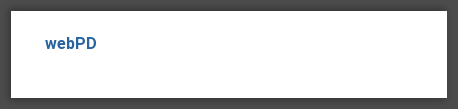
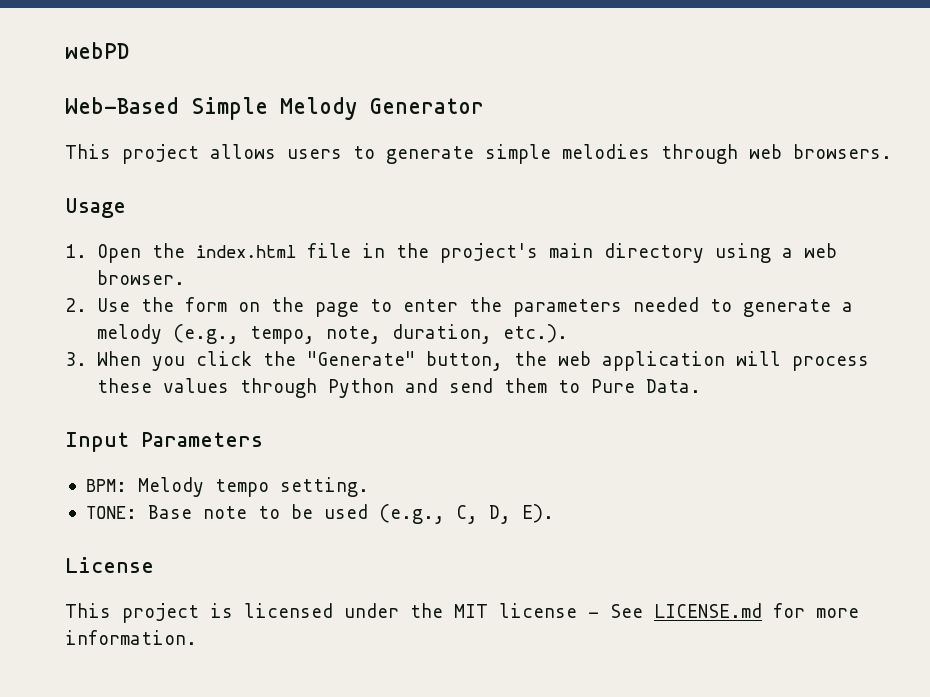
+ Web-Based Simple Melody Generator
+ This project allows users to generate simple melodies through web browsers.
+ Usage
+ 1. Open the index.html file in the project's main directory using a web browser.
+ 2. Use the form on the page to enter the parameters needed to generate a melody (e.g., tempo, note, duration, etc.).
+ 3. When you click the "Generate" button, the web application will process these values through Python and send them to Pure Data.
+ Input Parameters
+ BPM: Melody tempo setting.
+ TONE: Base note to be used (e.g., C, D, E).
+ License
+ This project is licensed under the MIT license - See LICENSE.md for more information.

